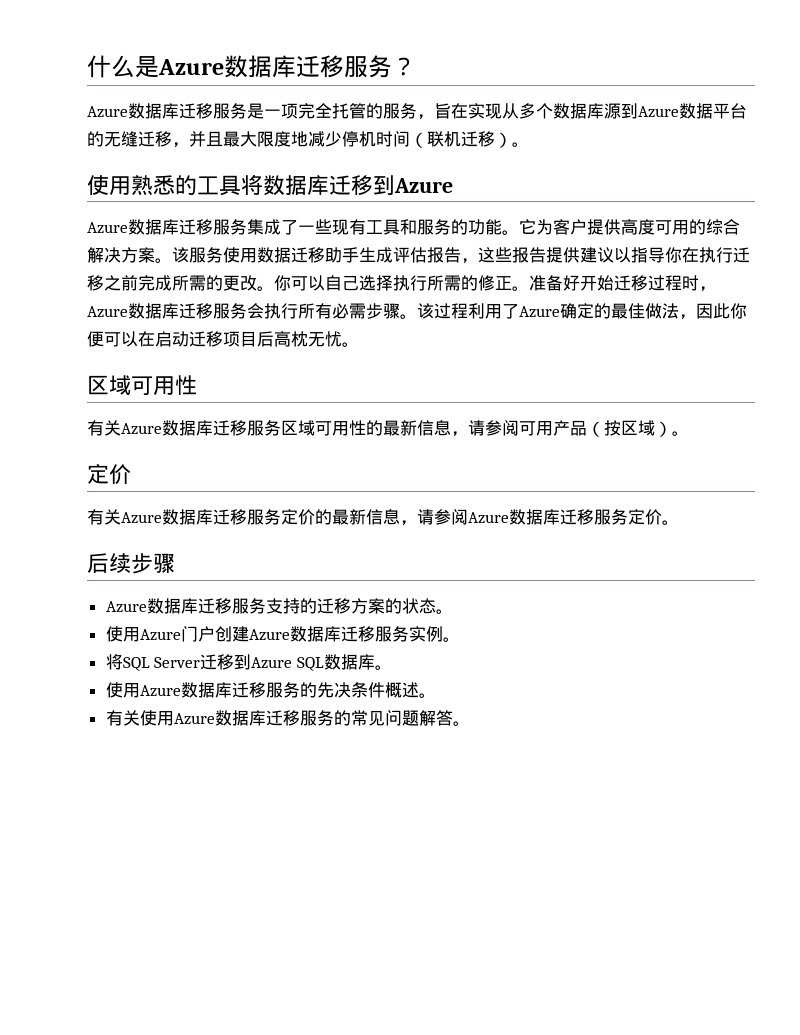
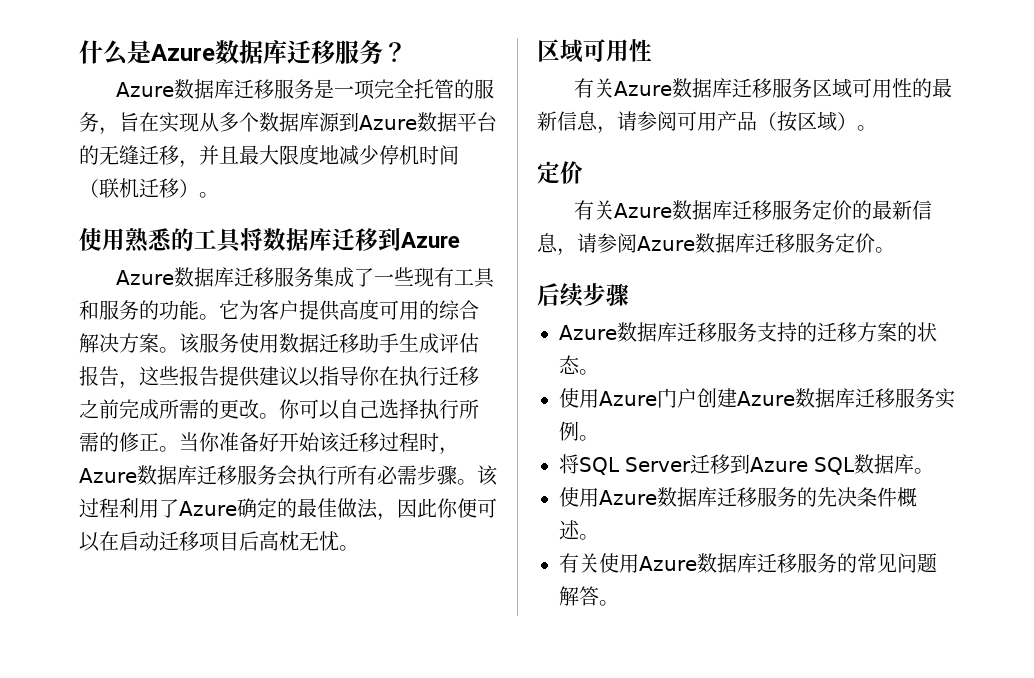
- 准备好开始迁移过程时，Azure数据库迁移服务会执行所有必需步骤。
+ 当你准备好开始该迁移过程时，Azure数据库迁移服务会执行所有必需步骤。

